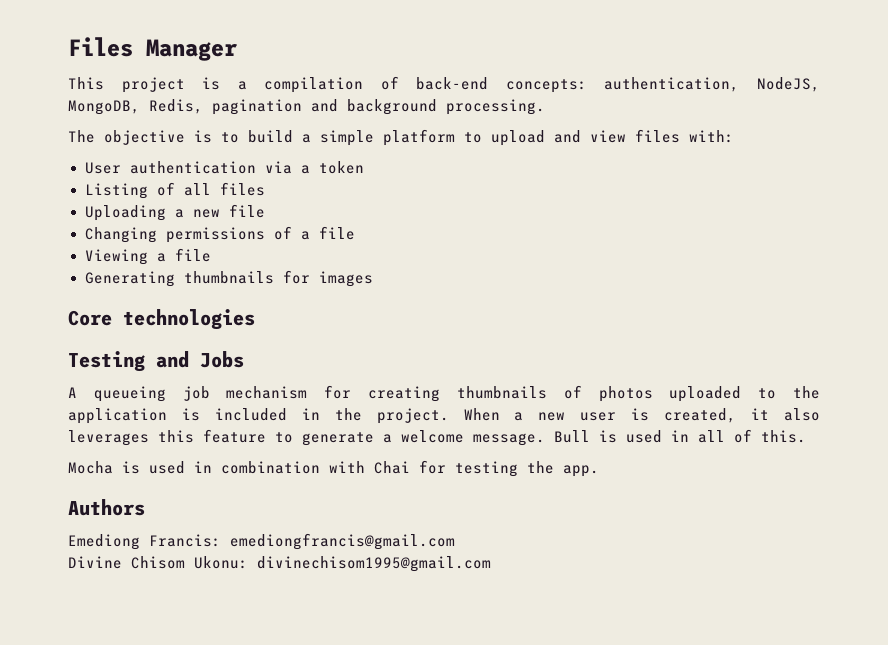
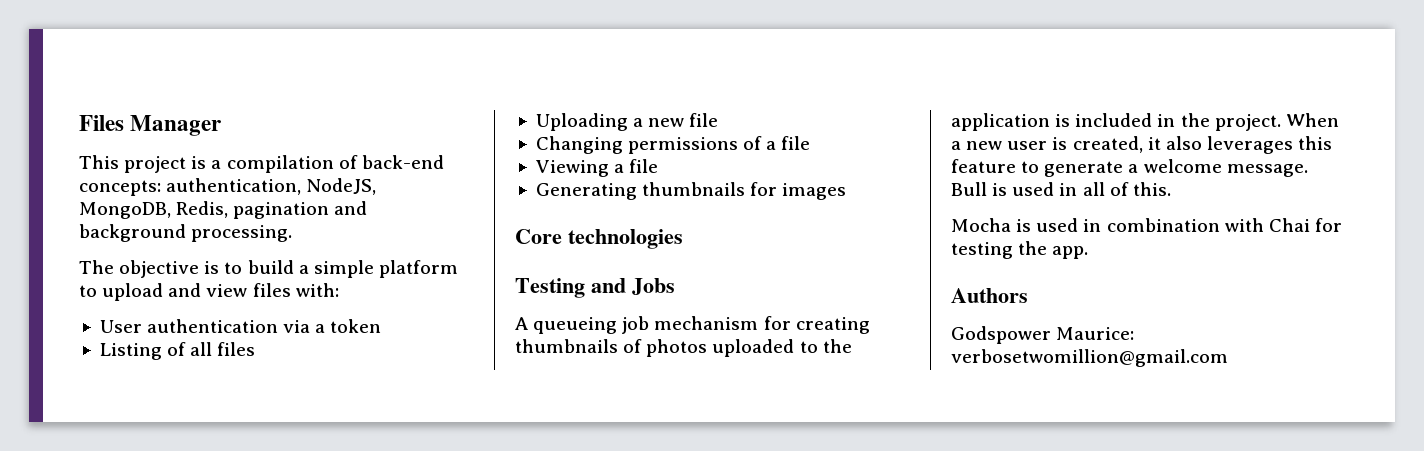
- Emediong Francis: emediongfrancis@gmail.com
- Divine Chisom Ukonu: divinechisom1995@gmail.com
+ Godspower Maurice: verbosetwomillion@gmail.com

